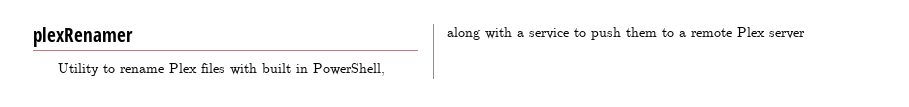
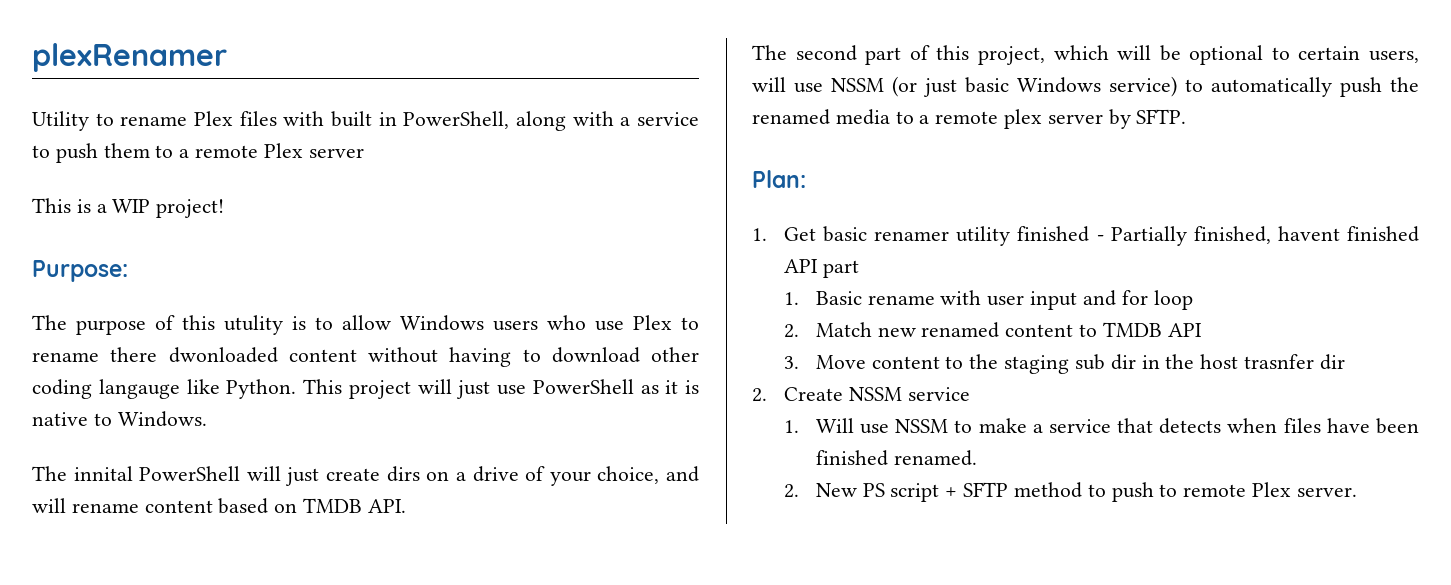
+ This is a WIP project!
+ Purpose:
+ The purpose of this utulity is to allow Windows users who use Plex to rename there dwonloaded content without having to download other coding langauge like Python. This project will just use PowerShell as it is native to Windows.
+ The innital PowerShell will just create dirs on a drive of your choice, and will rename content based on TMDB API.
+ The second part of this project, which will be optional to certain users, will use NSSM (or just basic Windows service) to automatically push the renamed media to a remote plex server by SFTP.
+ Plan:
+ 1. Get basic renamer utility finished - Partially finished, havent finished API part
+ 1. Basic rename with user input and for loop
+ 2. Match new renamed content to TMDB API
+ 3. Move content to the staging sub dir in the host trasnfer dir
+ 2. Create NSSM service
+ 1. Will use NSSM to make a service that detects when files have been finished renamed.
+ 2. New PS script + SFTP method to push to remote Plex server.

